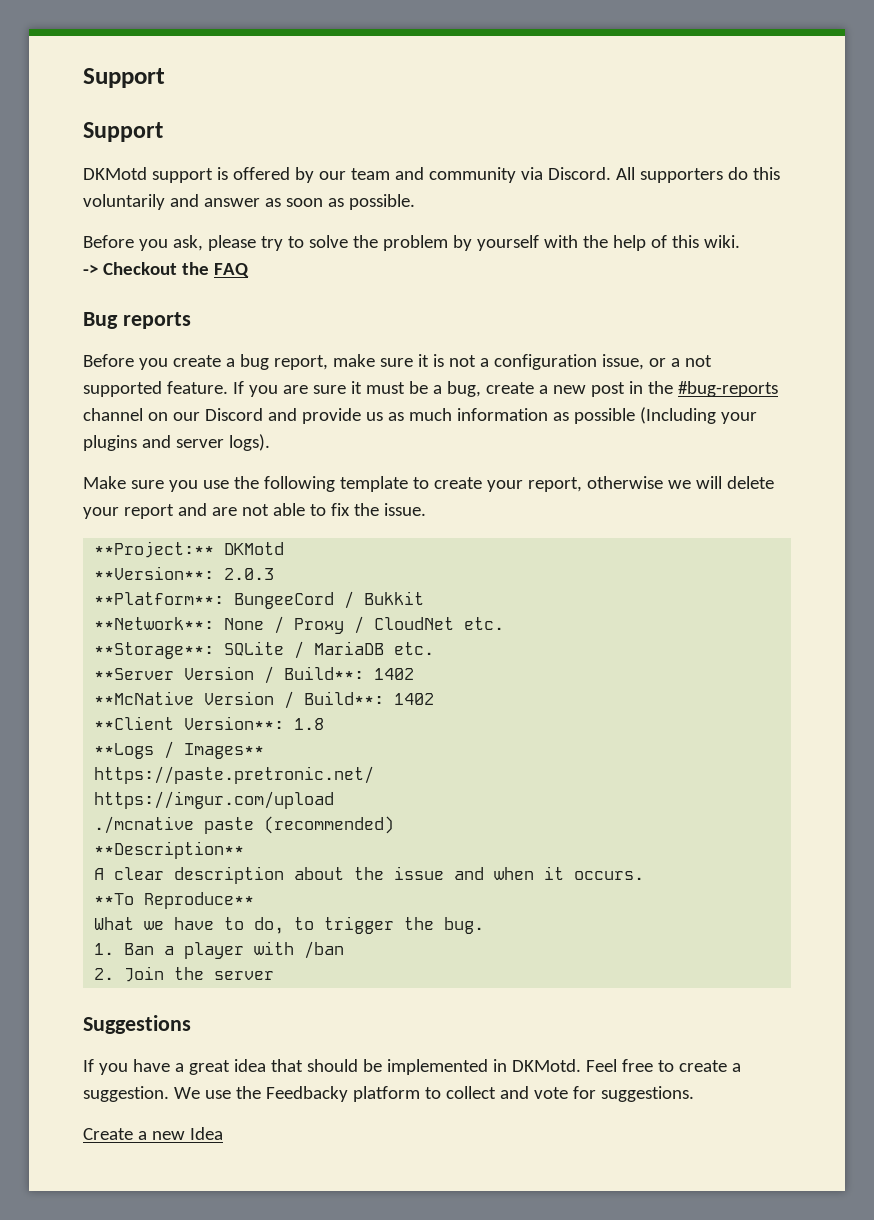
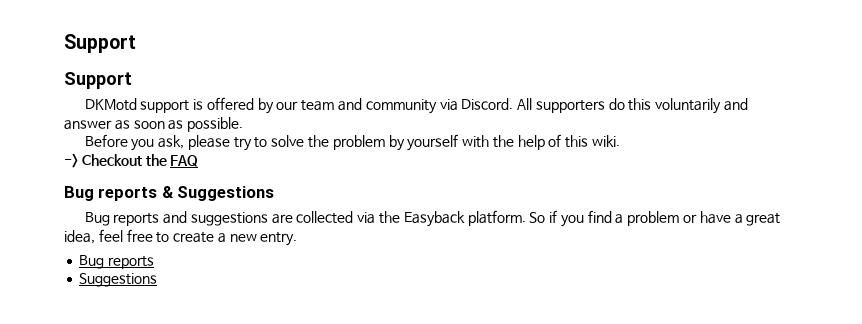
+ Bug reports & Suggestions
+ Bug reports and suggestions are collected via the Easyback platform. So if you find a problem or have a great idea, feel free to create a new entry.
  Bug reports
- Before you create a bug report, make sure it is not a configuration issue, or a not supported feature. If you are sure it must be a bug, create a new post in the #bug-reports channel on our Discord and provide us as much information as possible (Including your plugins and server logs).
- Make sure you use the following template to create your report, otherwise we will delete your report and are not able to fix the issue.
- **Project:** DKMotd
- **Version**: 2.0.3
- **Platform**: BungeeCord / Bukkit
- **Network**: None / Proxy / CloudNet etc.
- **Storage**: SQLite / MariaDB etc.
- **Server Version / Build**: 1402
- **McNative Version / Build**: 1402
- **Client Version**: 1.8
- **Logs / Images**
- https://paste.pretronic.net/
- https://imgur.com/upload
- ./mcnative paste (recommended)
- **Description**
- A clear description about the issue and when it occurs.
- **To Reproduce**
- What we have to do, to trigger the bug.
- 1. Ban a player with /ban
- 2. Join the server
  Suggestions
- If you have a great idea that should be implemented in DKMotd. Feel free to create a suggestion. We use the Feedbacky platform to collect and vote for suggestions.
- Create a new Idea

